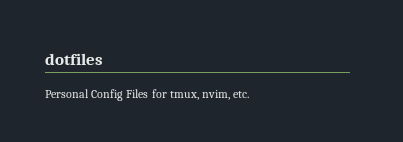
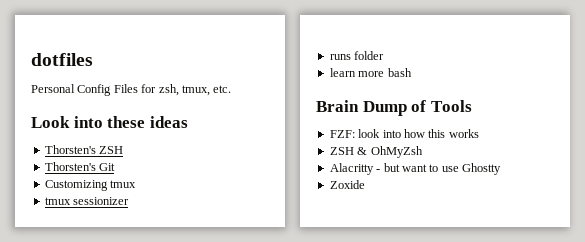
- Personal Config Files for tmux, nvim, etc.
+ Personal Config Files for zsh, tmux, etc.
+ Look into these ideas
+ Thorsten's ZSH
+ Thorsten's Git
+ Customizing tmux
+ tmux sessionizer
+ runs folder
+ learn more bash
+ Brain Dump of Tools
+ FZF: look into how this works
+ ZSH & OhMyZsh
+ Alacritty - but want to use Ghostty
+ Zoxide

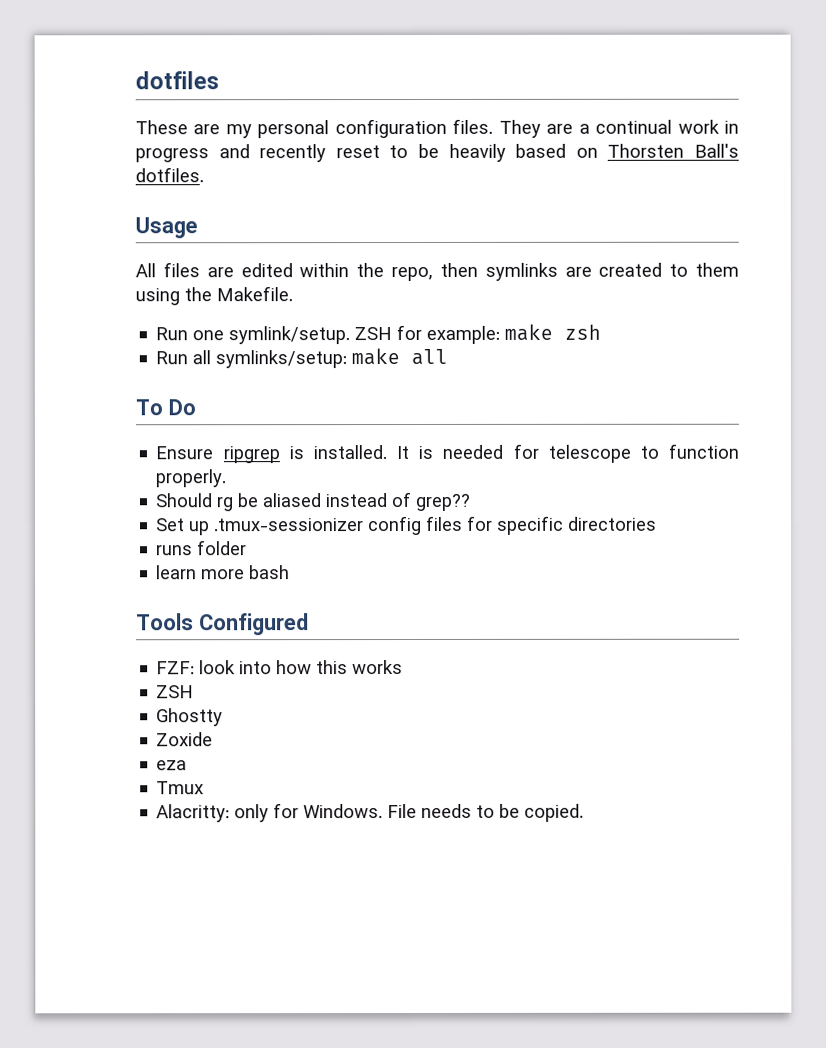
- Personal Config Files for zsh, tmux, etc.
- Look into these ideas
- Thorsten's ZSH
- Thorsten's Git
- Customizing tmux
- tmux sessionizer
+ These are my personal configuration files. They are a continual work in progress and recently reset to be heavily based on Thorsten Ball's dotfiles.
+ Usage
+ All files are edited within the repo, then symlinks are created to them using the Makefile.
+ Run one symlink/setup. ZSH for example: make zsh
+ Run all symlinks/setup: make all
+ To Do
+ Ensure ripgrep is installed. It is needed for telescope to function properly.
+ Should rg be aliased instead of grep??
+ Set up .tmux-sessionizer config files for specific directories
- Brain Dump of Tools
+ Tools Configured
  FZF: look into how this works
- ZSH & OhMyZsh
- Alacritty - but want to use Ghostty
+ ZSH
+ Ghostty
  Zoxide
+ eza
+ Tmux
+ Alacritty: only for Windows. File needs to be copied.

